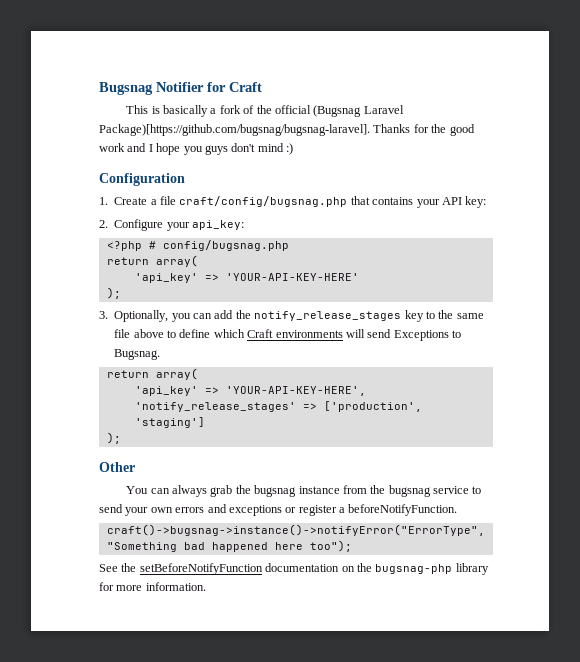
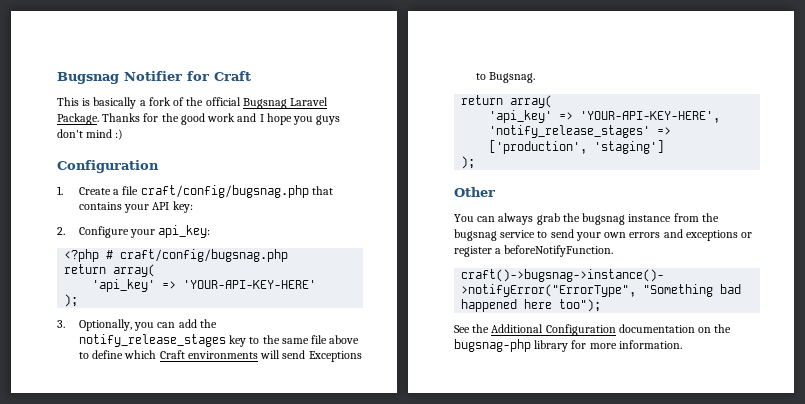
- This is basically a fork of the official (Bugsnag Laravel Package)[https://github.com/bugsnag/bugsnag-laravel]. Thanks for the good work and I hope you guys don't mind :)
+ This is basically a fork of the official Bugsnag Laravel Package. Thanks for the good work and I hope you guys don't mind :)
- <?php # config/bugsnag.php
+ <?php # craft/config/bugsnag.php
- See the setBeforeNotifyFunction documentation on the bugsnag-php library for more information.
+ See the Additional Configuration documentation on the bugsnag-php library for more information.

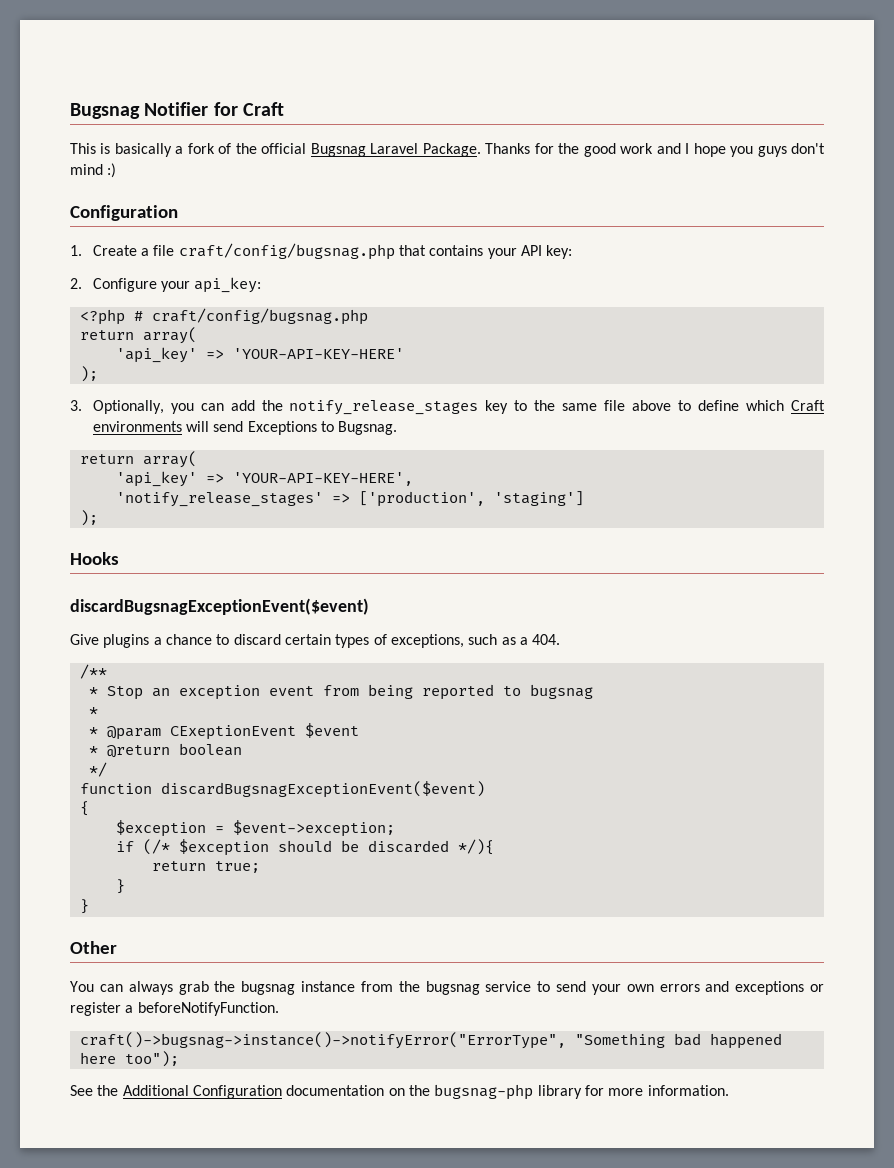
+ Hooks
+ discardBugsnagExceptionEvent($event)
+ Give plugins a chance to discard certain types of exceptions, such as a 404.
+ /**
+ * Stop an exception event from being reported to bugsnag
+ *
+ * @param CExeptionEvent $event
+ * @return boolean
+ */
+ function discardBugsnagExceptionEvent($event)
+ {
+ $exception = $event->exception;
+ if (/* $exception should be discarded */){
+ return true;
+ }
+ }

